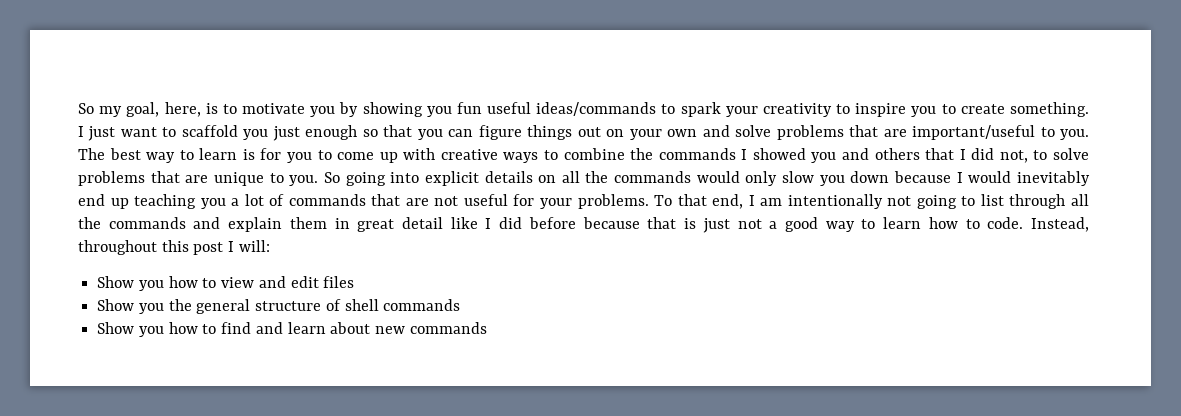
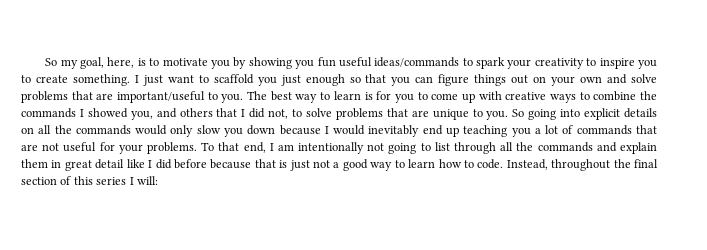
- The best way to learn is for you to come up with creative ways to combine the commands I showed you and others that I did not, to solve problems that are unique to you.
+ The best way to learn is for you to come up with creative ways to combine the commands I showed you, and others that I did not, to solve problems that are unique to you.
- Instead, throughout this post I will:
- Show you how to view and edit files
- Show you the general structure of shell commands
- Show you how to find and learn about new commands
+ Instead, throughout the final section of this series I will:

